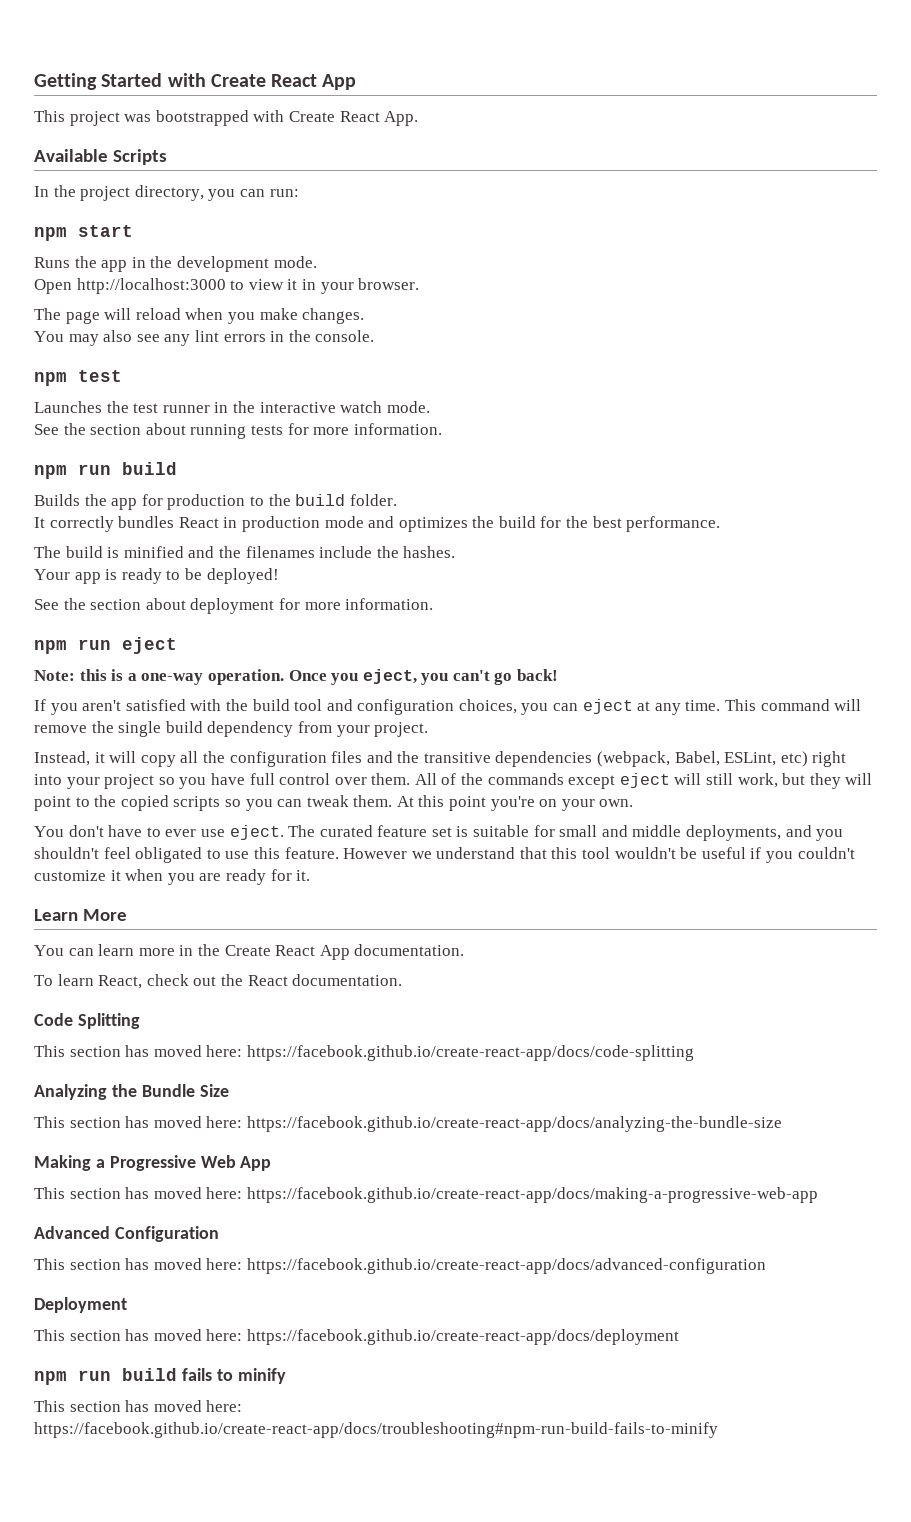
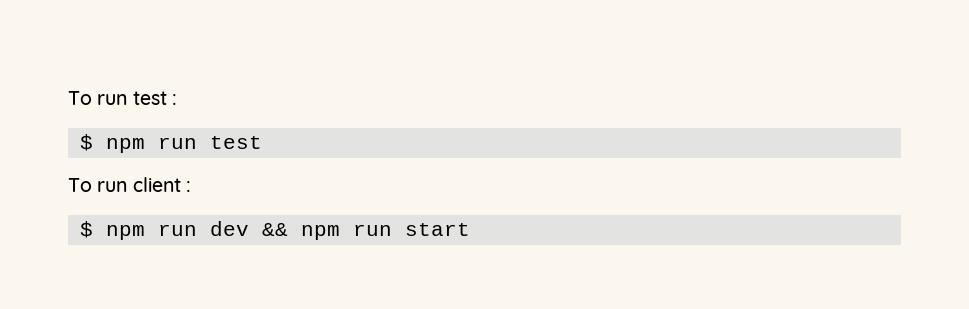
- Getting Started with Create React App
- This project was bootstrapped with Create React App.
- Available Scripts
- In the project directory, you can run:
- npm start
- Runs the app in the development mode.
- Open http://localhost:3000 to view it in your browser.
- The page will reload when you make changes.
- You may also see any lint errors in the console.
- npm test
- Launches the test runner in the interactive watch mode.
- See the section about running tests for more information.
- npm run build
- Builds the app for production to the build folder.
- It correctly bundles React in production mode and optimizes the build for the best performance.
- The build is minified and the filenames include the hashes.
- Your app is ready to be deployed!
- See the section about deployment for more information.
- npm run eject
- Note: this is a one-way operation. Once you eject, you can't go back!
- If you aren't satisfied with the build tool and configuration choices, you can eject at any time. This command will remove the single build dependency from your project.
- Instead, it will copy all the configuration files and the transitive dependencies (webpack, Babel, ESLint, etc) right into your project so you have full control over them. All of the commands except eject will still work, but they will point to the copied scripts so you can tweak them. At this point you're on your own.
- You don't have to ever use eject. The curated feature set is suitable for small and middle deployments, and you shouldn't feel obligated to use this feature. However we understand that this tool wouldn't be useful if you couldn't customize it when you are ready for it.
- Learn More
- You can learn more in the Create React App documentation.
- To learn React, check out the React documentation.
- Code Splitting
- This section has moved here: https://facebook.github.io/create-react-app/docs/code-splitting
- Analyzing the Bundle Size
- This section has moved here: https://facebook.github.io/create-react-app/docs/analyzing-the-bundle-size
- Making a Progressive Web App
- This section has moved here: https://facebook.github.io/create-react-app/docs/making-a-progressive-web-app
- Advanced Configuration
- This section has moved here: https://facebook.github.io/create-react-app/docs/advanced-configuration
- Deployment
- This section has moved here: https://facebook.github.io/create-react-app/docs/deployment
- npm run build fails to minify
- This section has moved here: https://facebook.github.io/create-react-app/docs/troubleshooting#npm-run-build-fails-to-minify
+ To run test :
+ $ npm run test
+ To run client :
+ $ npm run dev && npm run start

